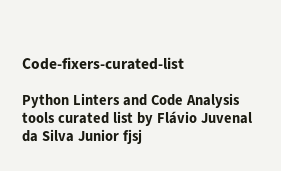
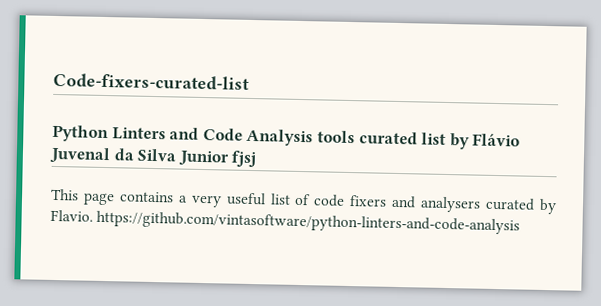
+ This page contains a very useful list of code fixers and analysers curated by Flavio. https://github.com/vintasoftware/python-linters-and-code-analysis

